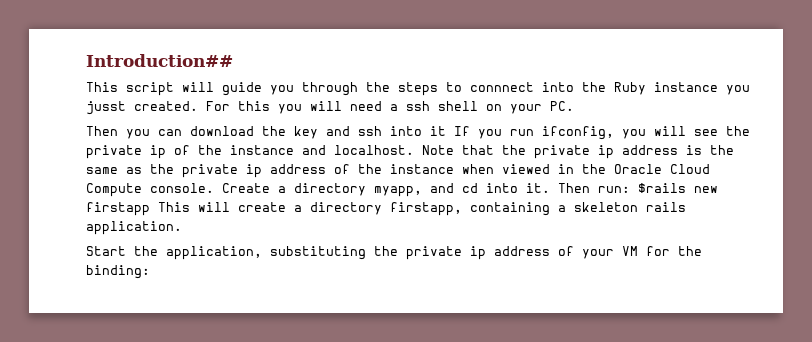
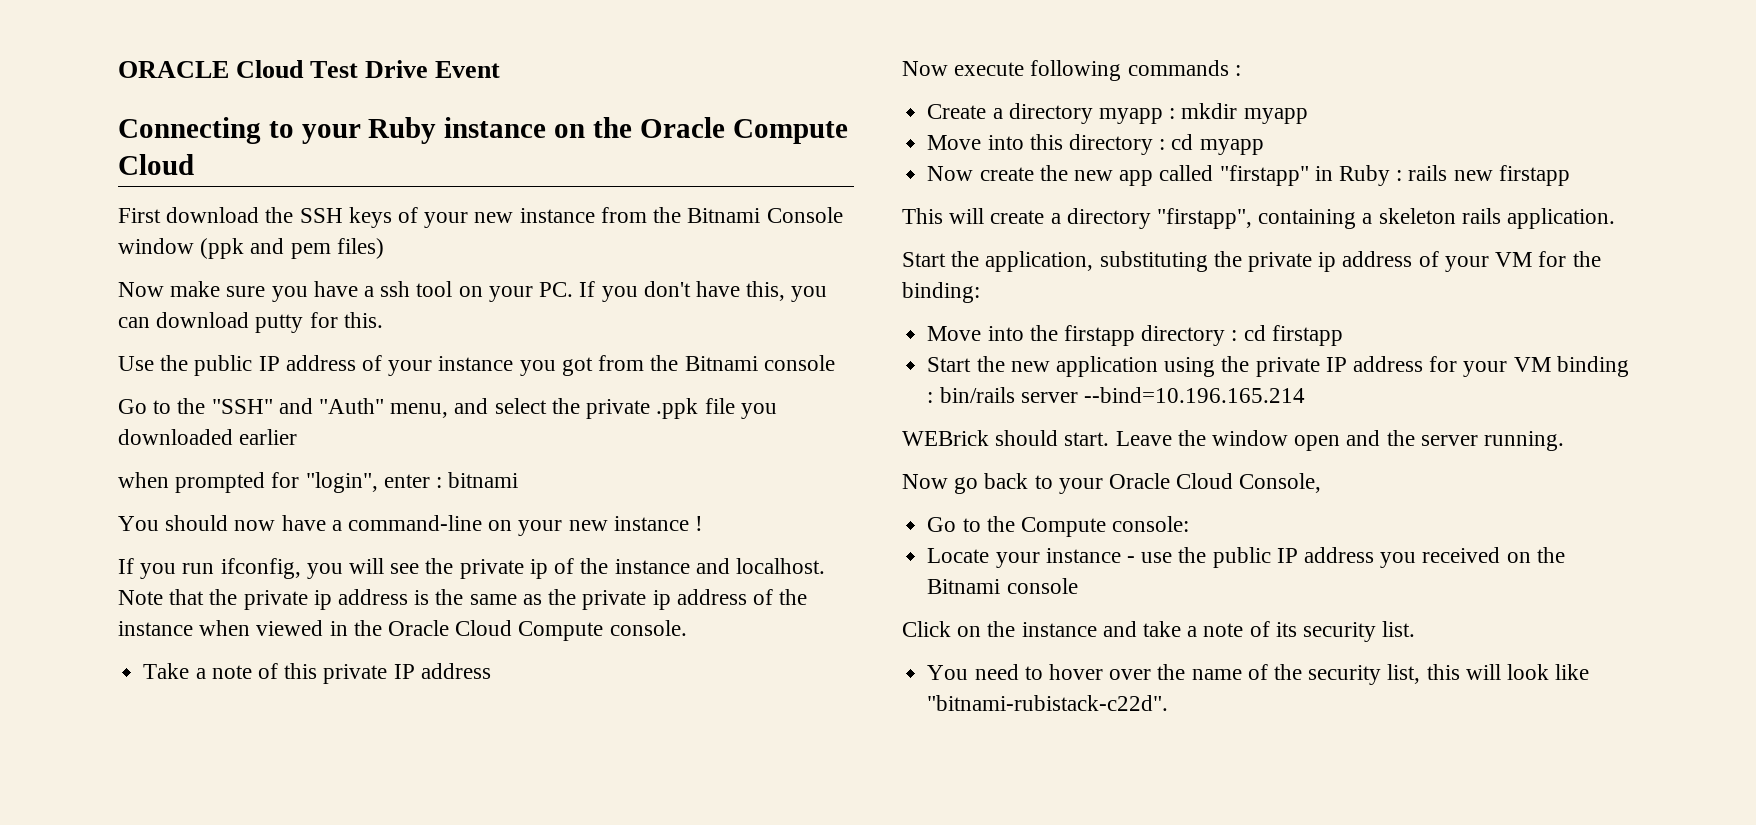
- Introduction##
- This script will guide you through the steps to connnect into the Ruby instance you jusst created. For this you will need a ssh shell on your PC.
- Then you can download the key and ssh into it If you run ifconfig, you will see the private ip of the instance and localhost.
+ ORACLE Cloud Test Drive Event
+ Connecting to your Ruby instance on the Oracle Compute Cloud
+ First download the SSH keys of your new instance from the Bitnami Console window (ppk and pem files)
+ Now make sure you have a ssh tool on your PC. If you don't have this, you can download putty for this.
+ Use the public IP address of your instance you got from the Bitnami console
+ Go to the "SSH" and "Auth" menu, and select the private .ppk file you downloaded earlier
+ when prompted for "login", enter : bitnami
+ You should now have a command-line on your new instance !
+ If you run ifconfig, you will see the private ip of the instance and localhost.
- Note that the private ip address is the same as the private ip address of the instance when viewed in the Oracle Cloud Compute console. Create a directory myapp, and cd into it. Then run: $rails new firstapp This will create a directory firstapp, containing a skeleton rails application.
+ Note that the private ip address is the same as the private ip address of the instance when viewed in the Oracle Cloud Compute console.
+ Take a note of this private IP address
+ Now execute following commands :
+ Create a directory myapp : mkdir myapp
+ Move into this directory : cd myapp
+ Now create the new app called "firstapp" in Ruby : rails new firstapp
+ This will create a directory "firstapp", containing a skeleton rails application.
+ Move into the firstapp directory : cd firstapp
+ Start the new application using the private IP address for your VM binding : bin/rails server --bind=10.196.165.214
+ WEBrick should start. Leave the window open and the server running.
+ Now go back to your Oracle Cloud Console,
+ Go to the Compute console:
+ Locate your instance - use the public IP address you received on the Bitnami console
+ Click on the instance and take a note of its security list.
+ You need to hover over the name of the security list, this will look like "bitnami-rubistack-c22d".

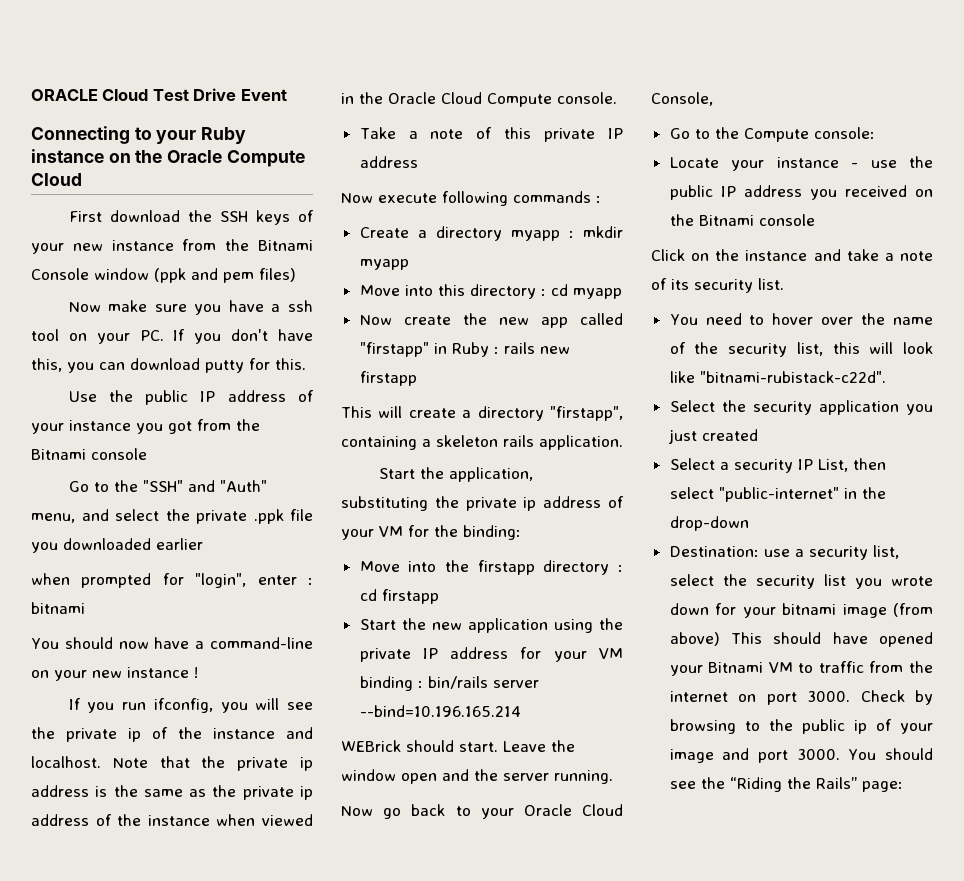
+ Select the security application you just created
+ Select a security IP List, then select "public-internet" in the drop-down
+ Destination: use a security list, select the security list you wrote down for your bitnami image (from above) This should have opened your Bitnami VM to traffic from the internet on port 3000. Check by browsing to the public ip of your image and port 3000. You should see the “Riding the Rails” page:

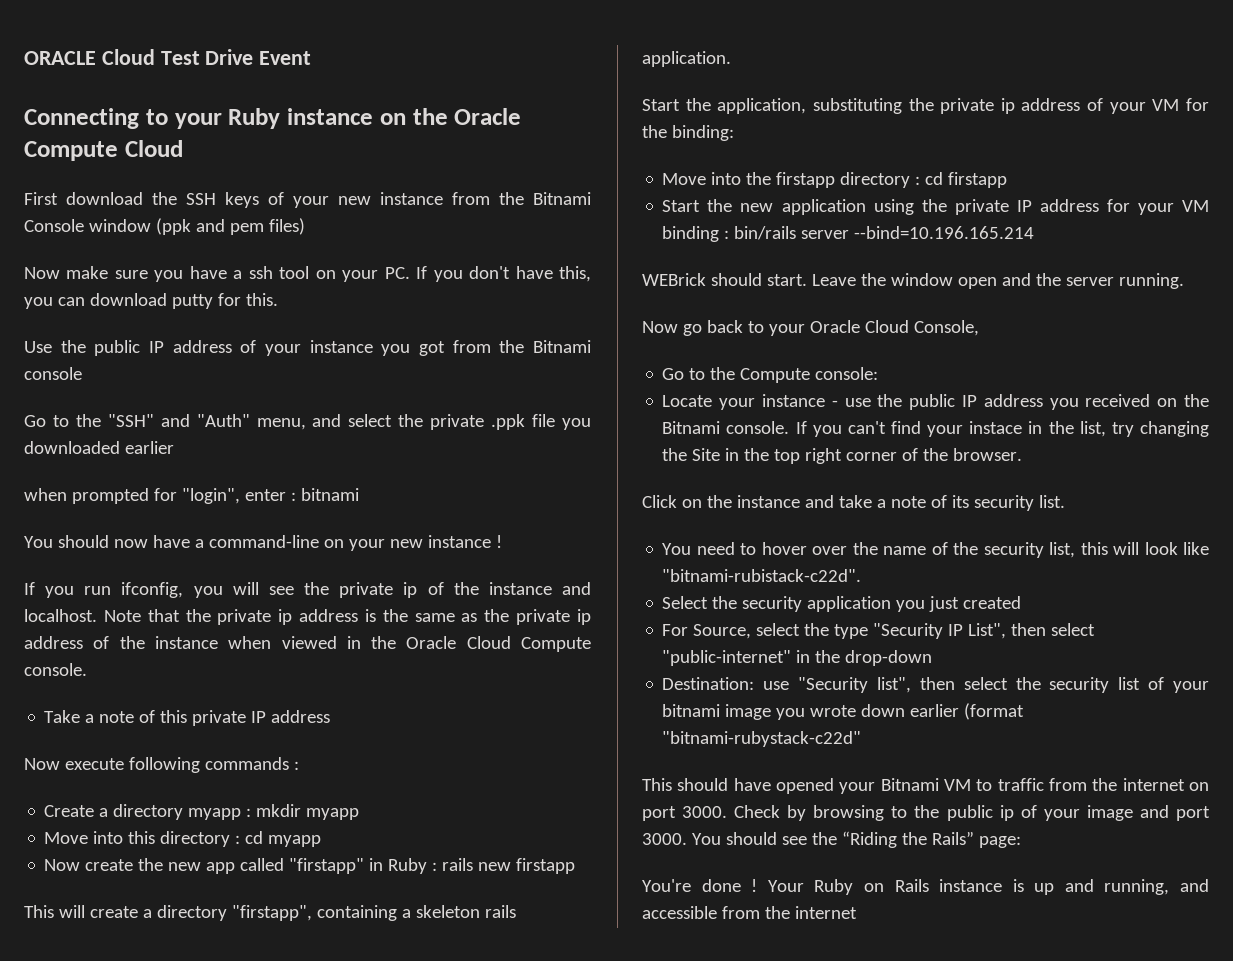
- Locate your instance - use the public IP address you received on the Bitnami console
+ Locate your instance - use the public IP address you received on the Bitnami console. If you can't find your instace in the list, try changing the Site in the top right corner of the browser.
- Select a security IP List, then select "public-internet" in the drop-down
+ For Source, select the type "Security IP List", then select "public-internet" in the drop-down
- Destination: use a security list, select the security list you wrote down for your bitnami image (from above) This should have opened your Bitnami VM to traffic from the internet on port 3000.
+ Destination: use "Security list", then select the security list of your bitnami image you wrote down earlier (format "bitnami-rubystack-c22d"
+ This should have opened your Bitnami VM to traffic from the internet on port 3000.
+ You're done ! Your Ruby on Rails instance is up and running, and accessible from the internet

